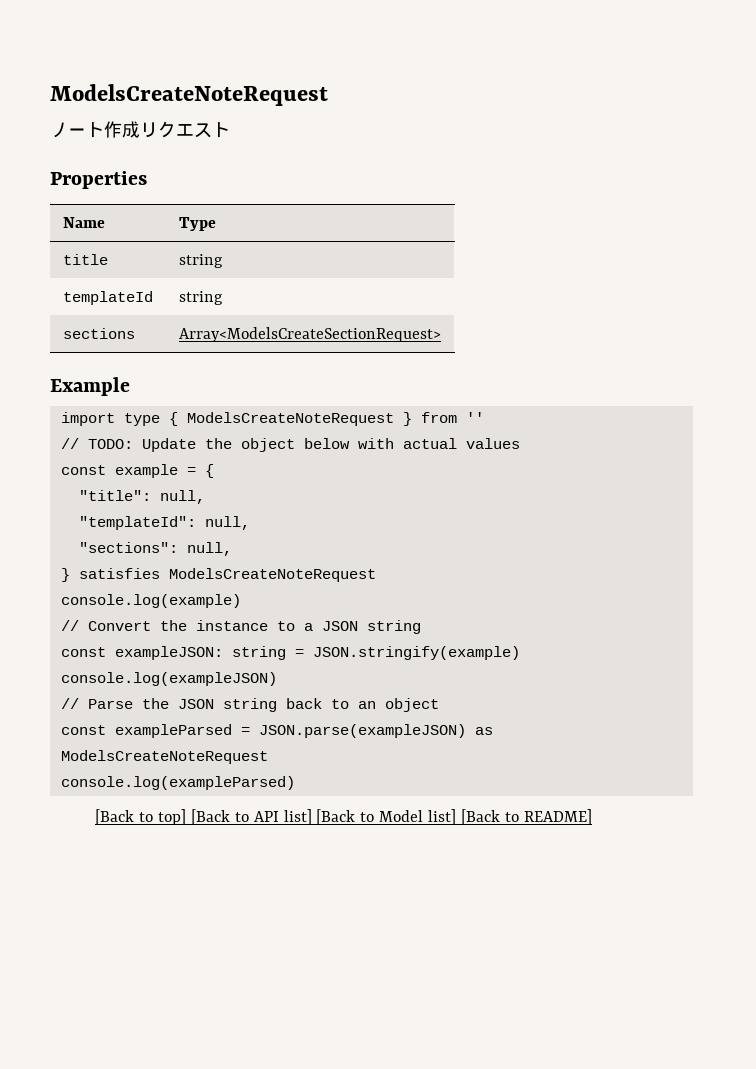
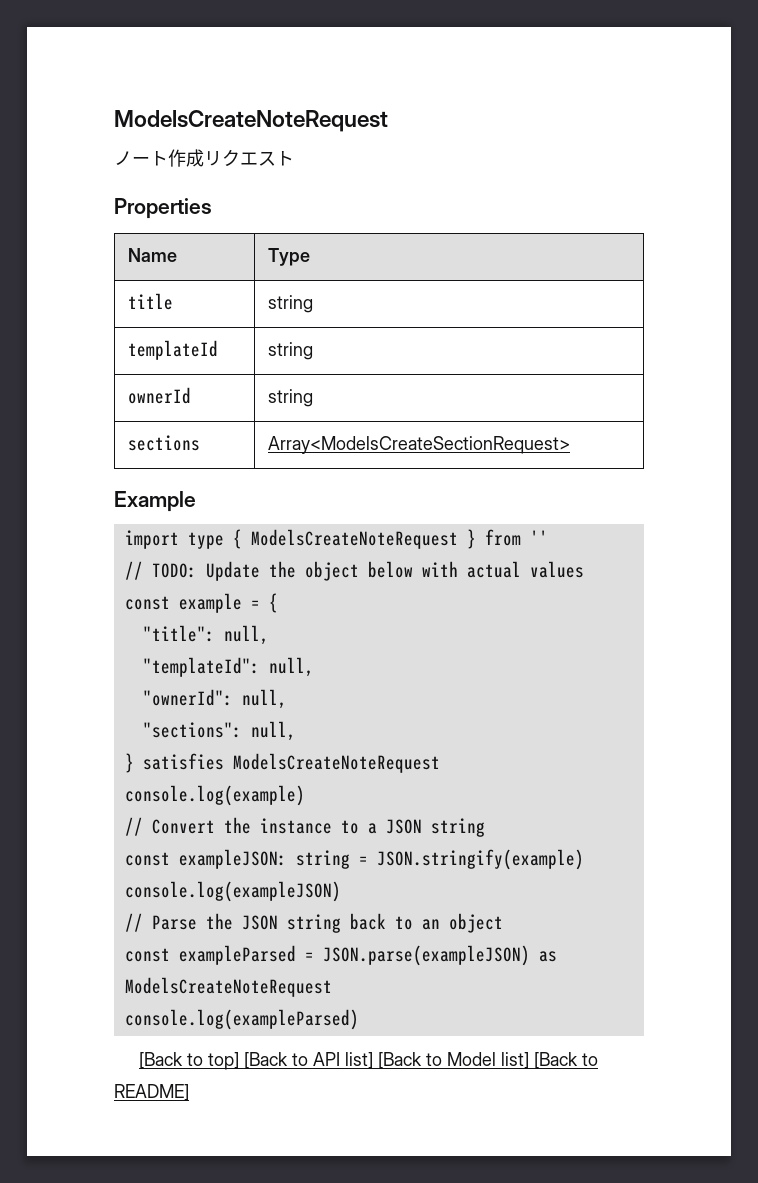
+ ownerId | string
+ "ownerId": null,

